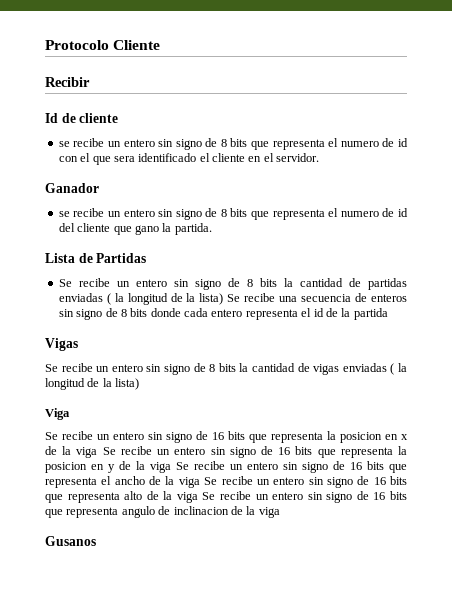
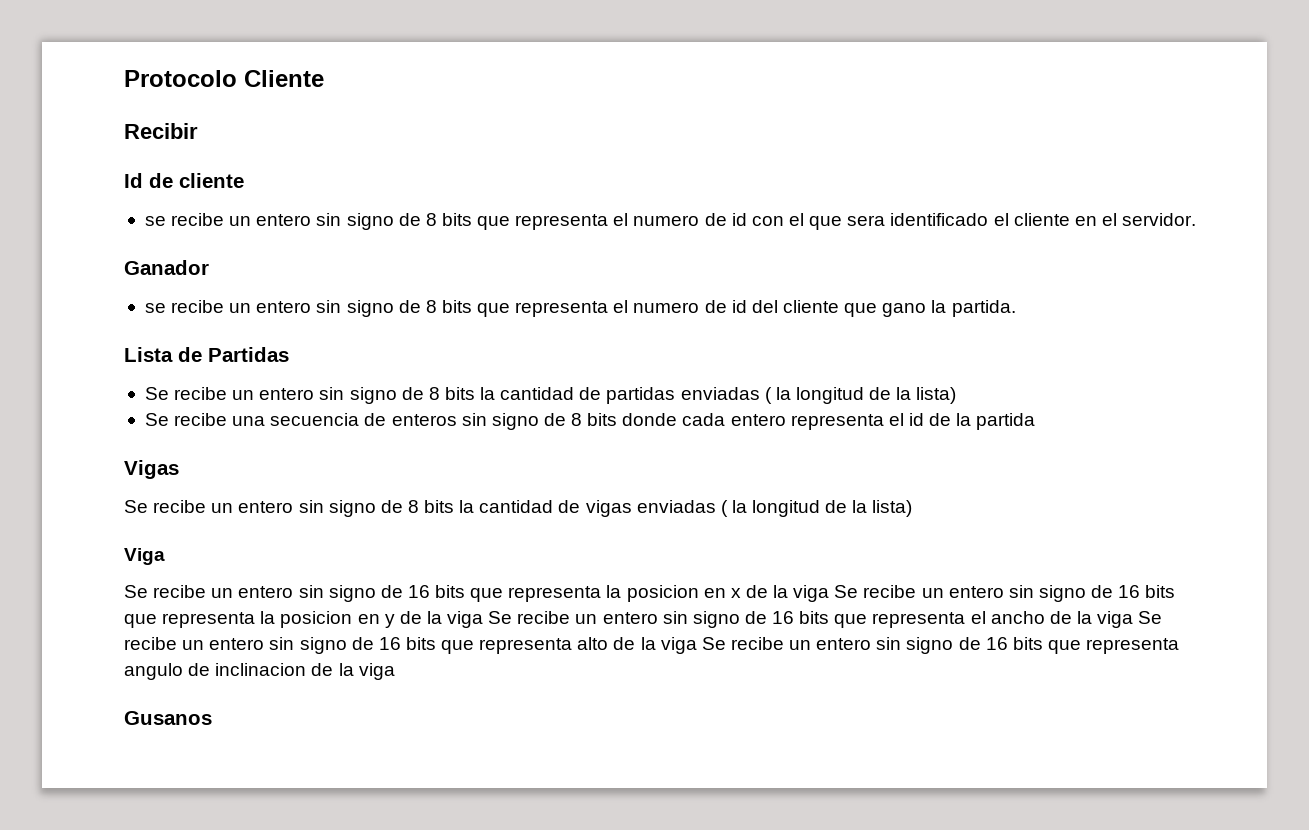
- Se recibe un entero sin signo de 8 bits la cantidad de partidas enviadas ( la longitud de la lista) Se recibe una secuencia de enteros sin signo de 8 bits donde cada entero representa el id de la partida
+ Se recibe un entero sin signo de 8 bits la cantidad de partidas enviadas ( la longitud de la lista)
+ Se recibe una secuencia de enteros sin signo de 8 bits donde cada entero representa el id de la partida

